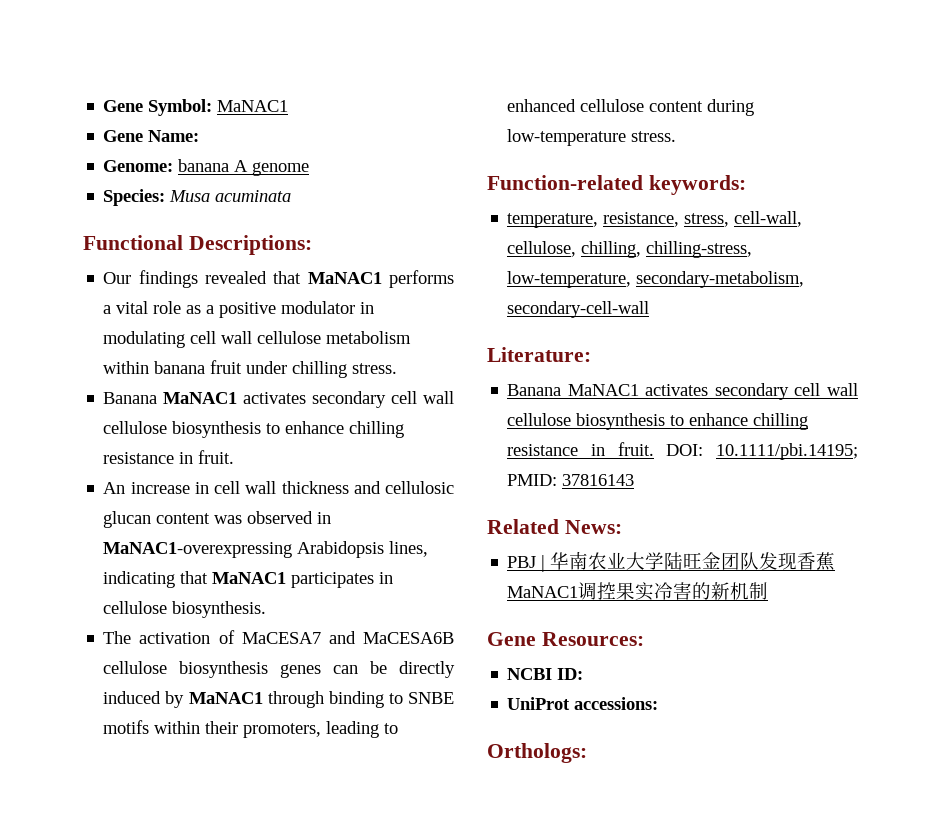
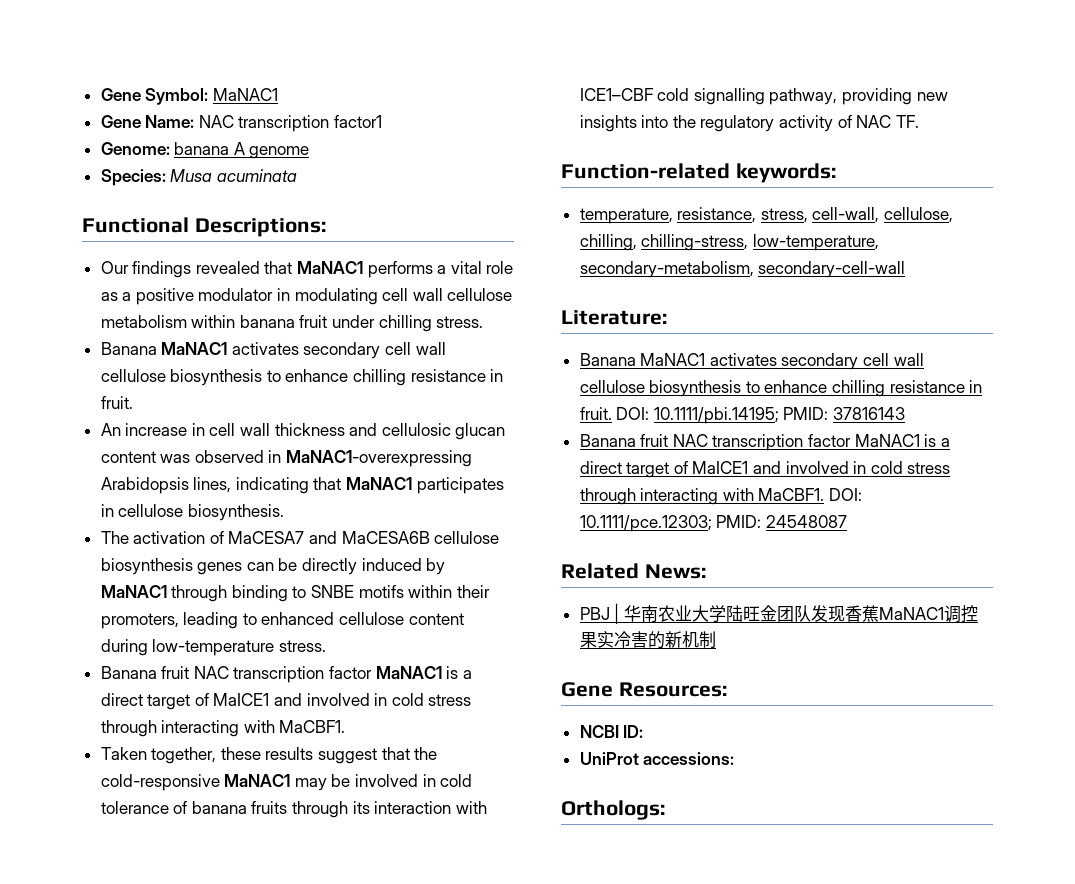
- Gene Name:
+ Gene Name: NAC transcription factor1
  The activation of MaCESA7 and MaCESA6B cellulose biosynthesis genes can be directly induced by MaNAC1 through binding to SNBE motifs within their promoters, leading to enhanced cellulose content during low-temperature stress.
+ Banana fruit NAC transcription factor MaNAC1 is a direct target of MaICE1 and involved in cold stress through interacting with MaCBF1.
+ Taken together, these results suggest that the cold-responsive MaNAC1 may be involved in cold tolerance of banana fruits through its interaction with ICE1–CBF cold signalling pathway, providing new insights into the regulatory activity of NAC TF.
+ Banana fruit NAC transcription factor MaNAC1 is a direct target of MaICE1 and involved in cold stress through interacting with MaCBF1. DOI: 10.1111/pce.12303; PMID: 24548087

